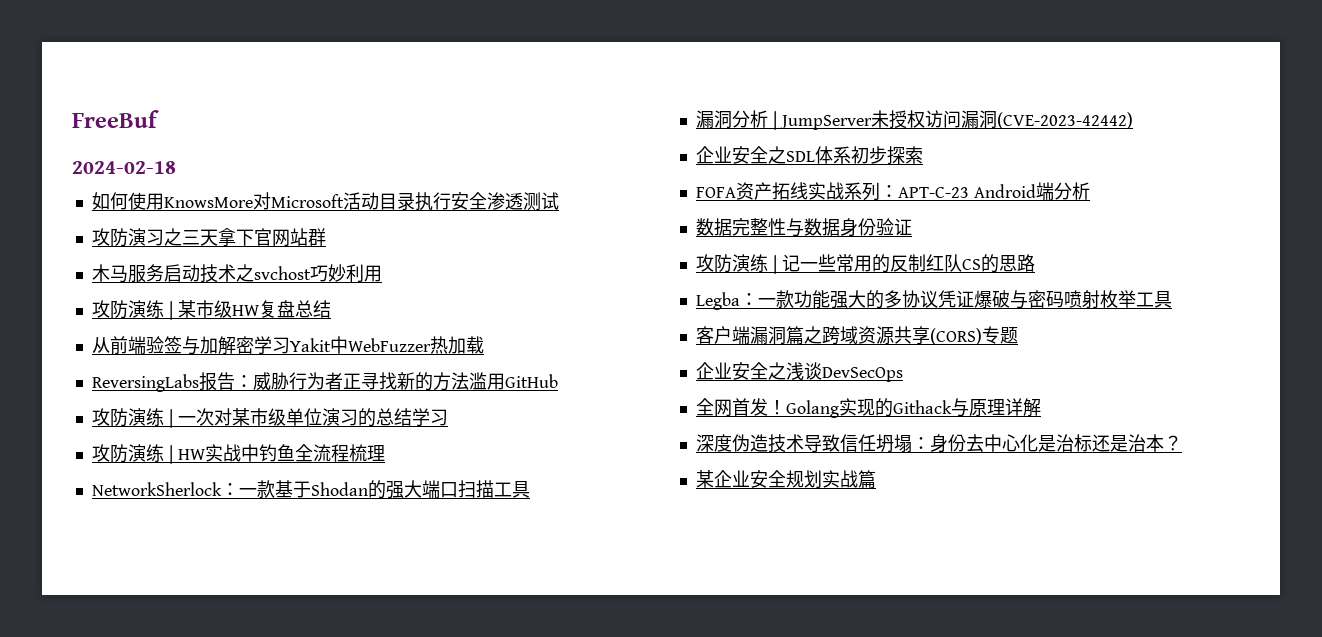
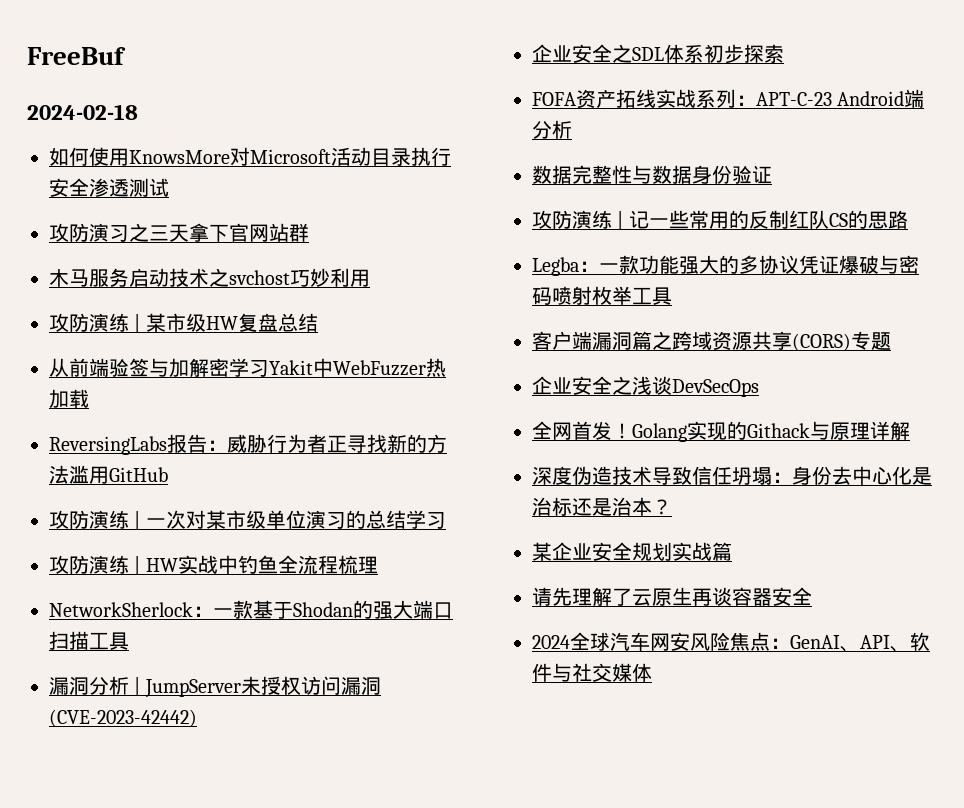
+ 请先理解了云原生再谈容器安全
+ 2024全球汽车网安风险焦点：GenAI、API、软件与社交媒体

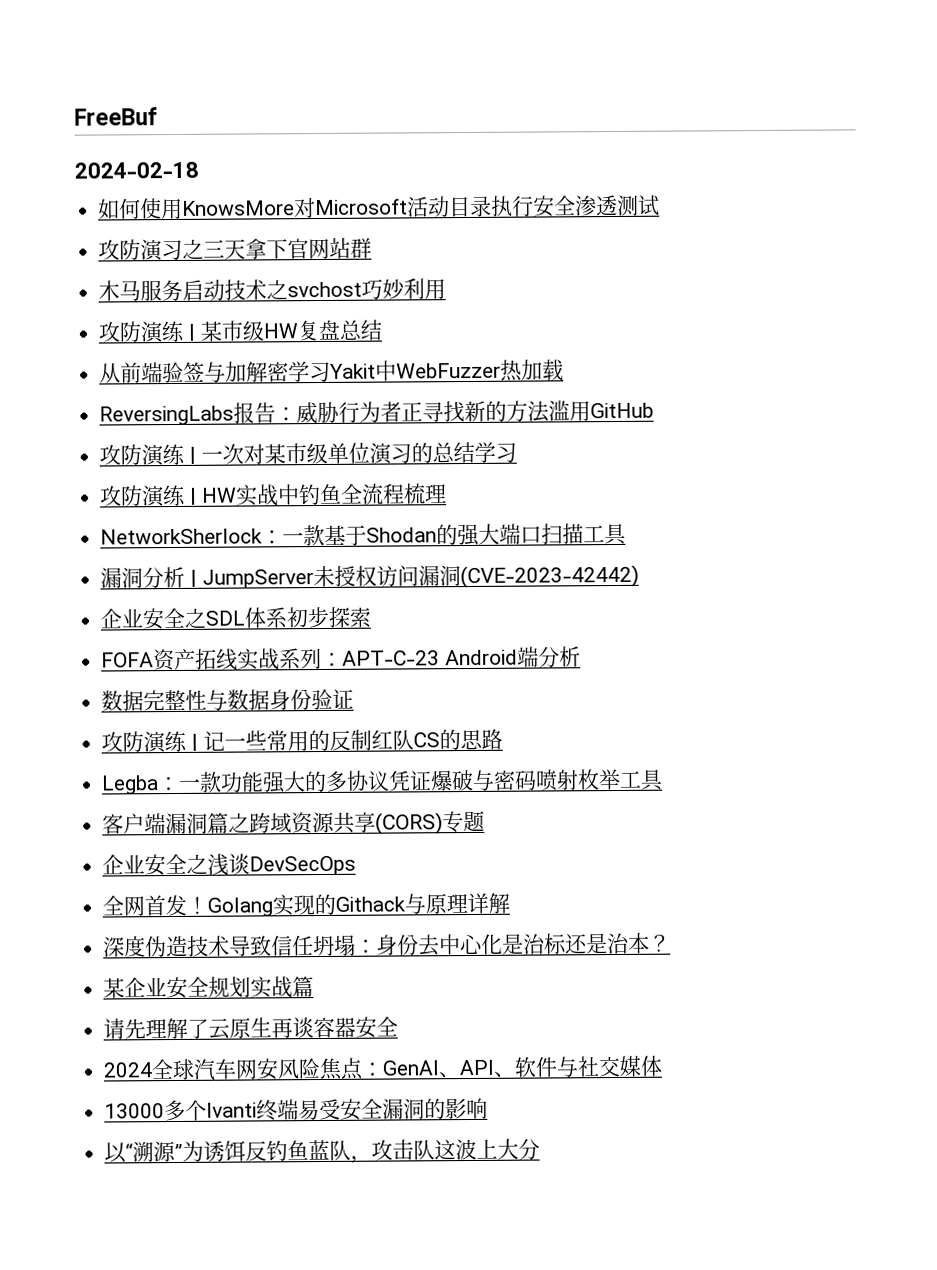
+ 13000多个Ivanti终端易受安全漏洞的影响
+ 以“溯源”为诱饵反钓鱼蓝队，攻击队这波上大分

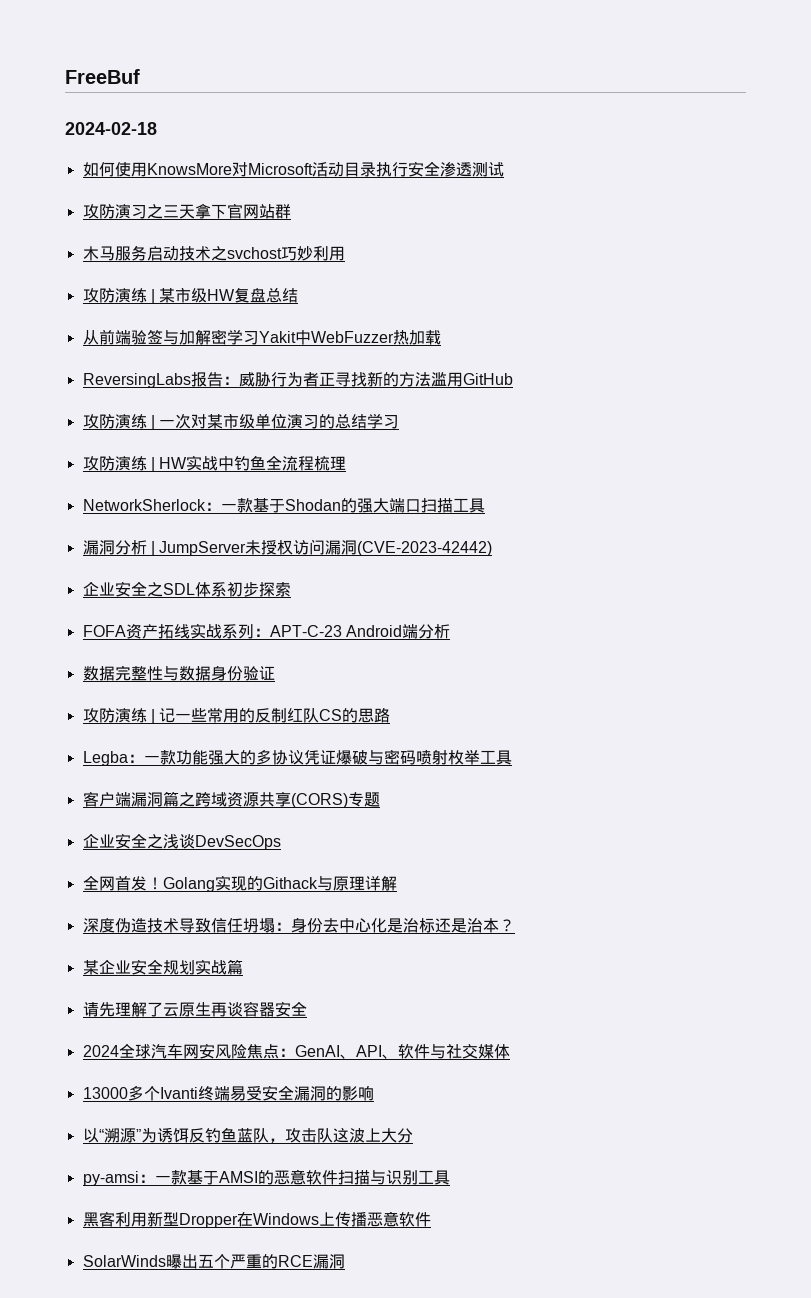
+ py-amsi：一款基于AMSI的恶意软件扫描与识别工具
+ 黑客利用新型Dropper在Windows上传播恶意软件
+ SolarWinds曝出五个严重的RCE漏洞

